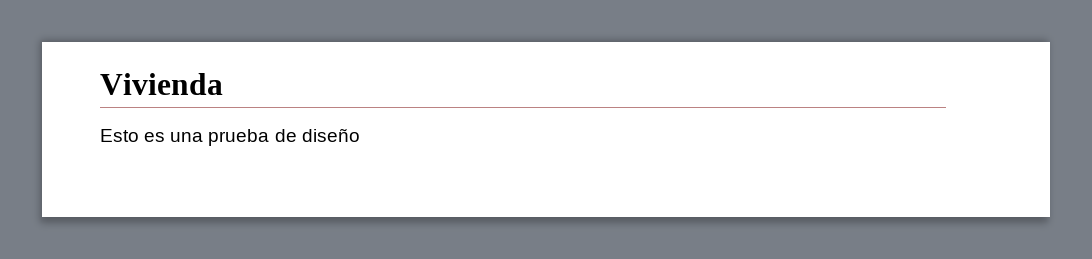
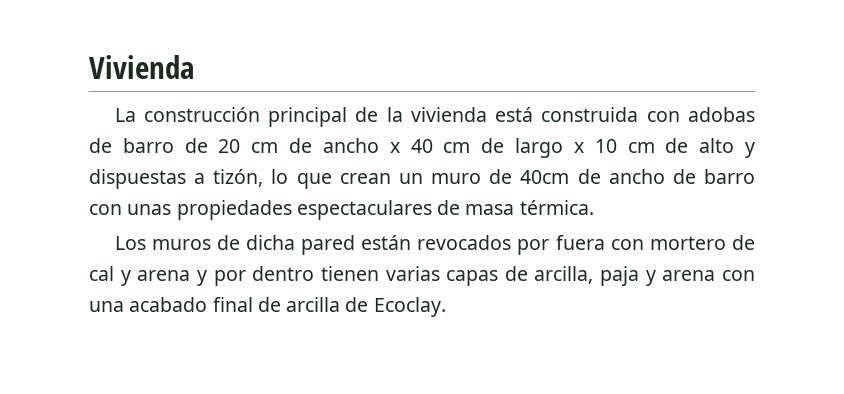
- Esto es una prueba de diseño
+ La construcción principal de la vivienda está construida con adobas de barro de 20 cm de ancho x 40 cm de largo x 10 cm de alto y dispuestas a tizón, lo que crean un muro de 40cm de ancho de barro con unas propiedades espectaculares de masa térmica.
+ Los muros de dicha pared están revocados por fuera con mortero de cal y arena y por dentro tienen varias capas de arcilla, paja y arena con una acabado final de arcilla de Ecoclay.

